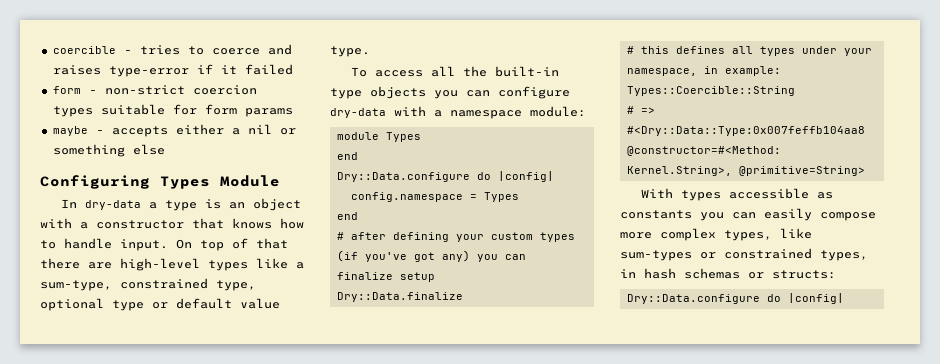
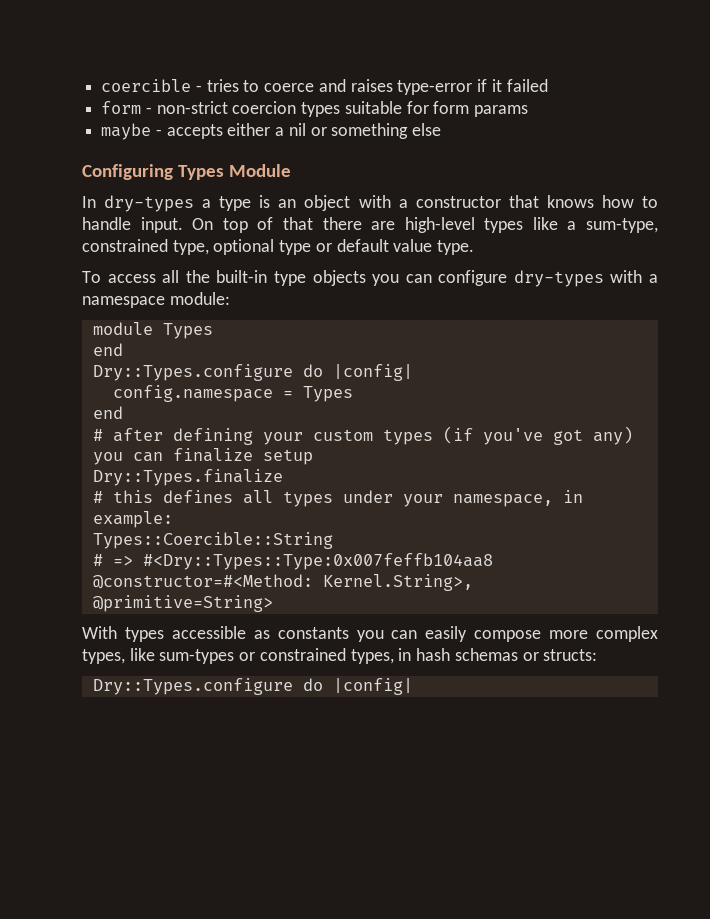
- In dry-data a type is an object with a constructor that knows how to handle input.
+ In dry-types a type is an object with a constructor that knows how to handle input.
- To access all the built-in type objects you can configure dry-data with a namespace module:
+ To access all the built-in type objects you can configure dry-types with a namespace module:
  module Types
  end
- Dry::Data.configure do |config|
+ Dry::Types.configure do |config|
- Dry::Data.finalize
+ Dry::Types.finalize
- # => #<Dry::Data::Type:0x007feffb104aa8 @constructor=#<Method: Kernel.String>, @primitive=String>
+ # => #<Dry::Types::Type:0x007feffb104aa8 @constructor=#<Method: Kernel.String>, @primitive=String>
  With types accessible as constants you can easily compose more complex types, like sum-types or constrained types, in hash schemas or structs:
- Dry::Data.configure do |config|
+ Dry::Types.configure do |config|

